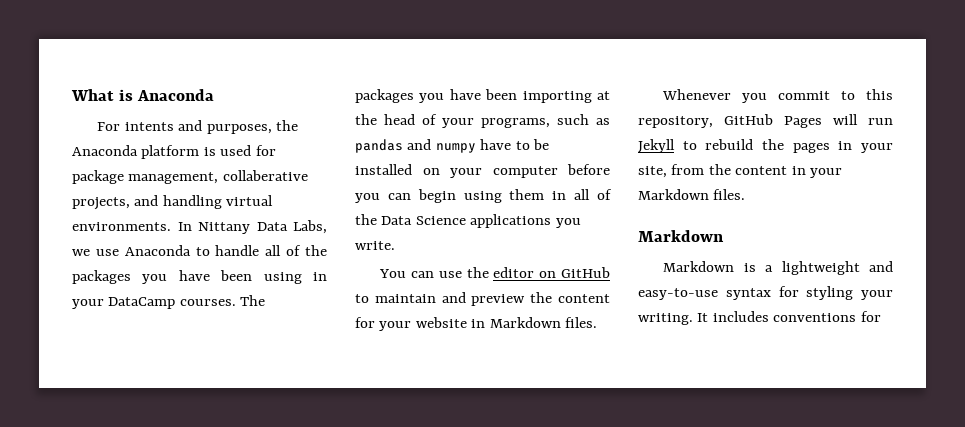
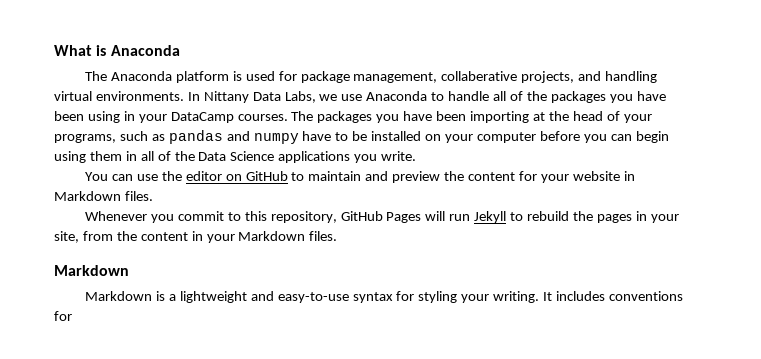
- For intents and purposes, the Anaconda platform is used for package management, collaberative projects, and handling virtual environments.
+ The Anaconda platform is used for package management, collaberative projects, and handling virtual environments.

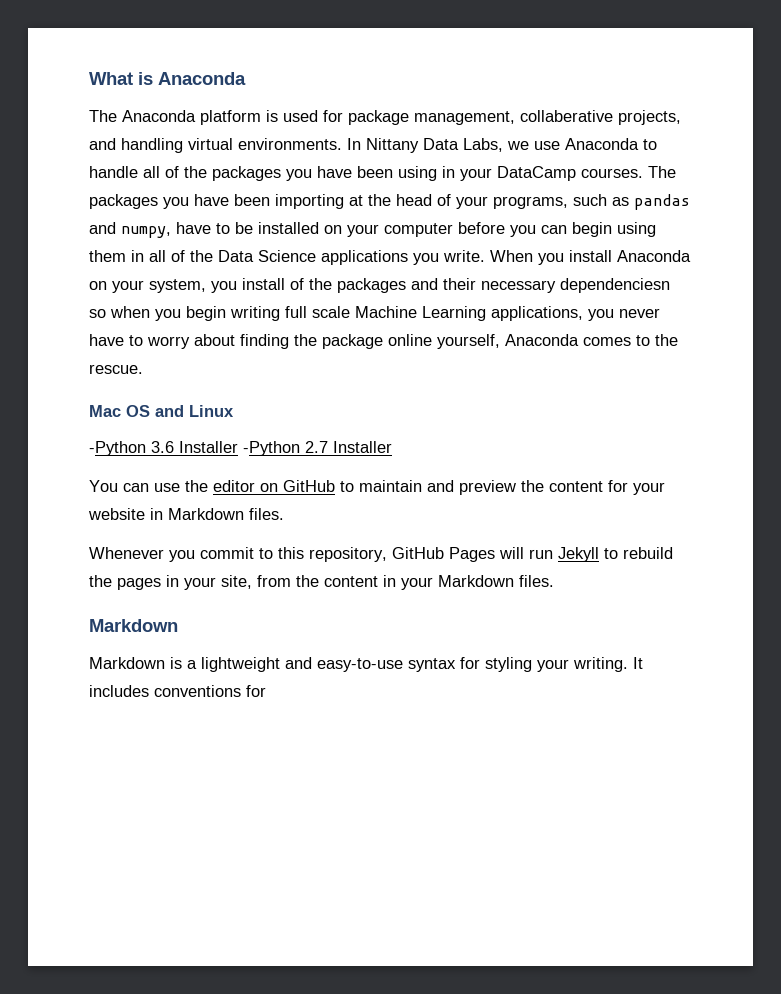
- The packages you have been importing at the head of your programs, such as pandas and numpy have to be installed on your computer before you can begin using them in all of the Data Science applications you write.
+ The packages you have been importing at the head of your programs, such as pandas and numpy, have to be installed on your computer before you can begin using them in all of the Data Science applications you write. When you install Anaconda on your system, you install of the packages and their necessary dependenciesn so when you begin writing full scale Machine Learning applications, you never have to worry about finding the package online yourself, Anaconda comes to the rescue.
+ Mac OS and Linux
+ -Python 3.6 Installer -Python 2.7 Installer

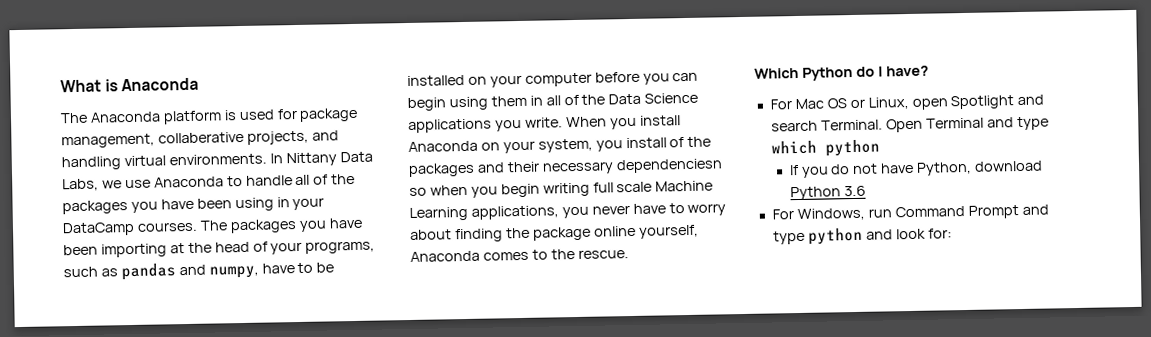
- Mac OS and Linux
- -Python 3.6 Installer -Python 2.7 Installer
- You can use the editor on GitHub to maintain and preview the content for your website in Markdown files.
- Whenever you commit to this repository, GitHub Pages will run Jekyll to rebuild the pages in your site, from the content in your Markdown files.
- Markdown
- Markdown is a lightweight and easy-to-use syntax for styling your writing. It includes conventions for
+ Which Python do I have?
+ For Mac OS or Linux, open Spotlight and search Terminal. Open Terminal and type which python
+ If you do not have Python, download Python 3.6
+ For Windows, run Command Prompt and type python and look for:

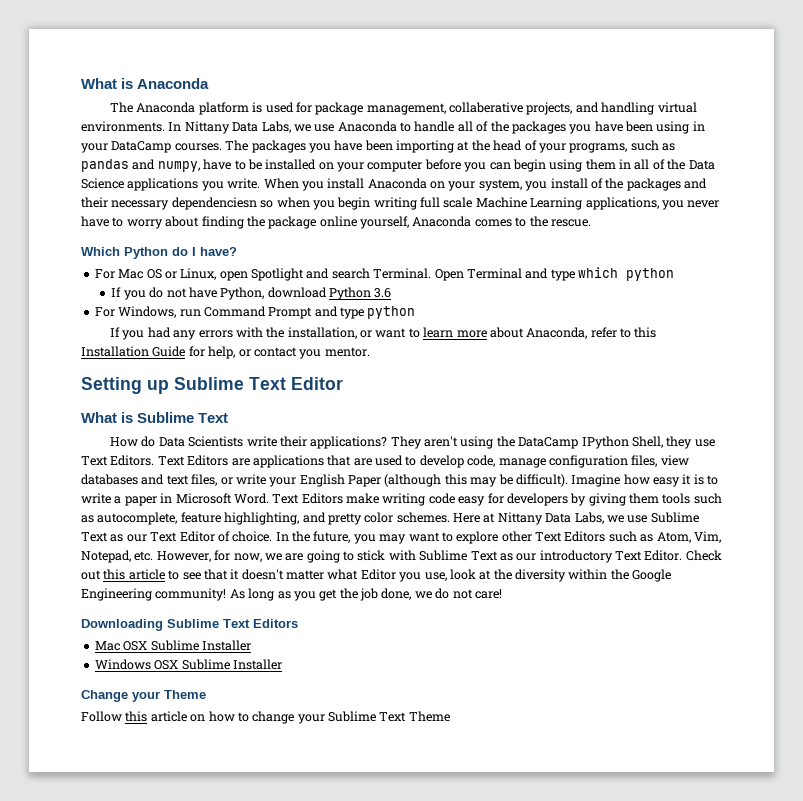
- For Windows, run Command Prompt and type python and look for:
+ For Windows, run Command Prompt and type python
+ If you had any errors with the installation, or want to learn more about Anaconda, refer to this Installation Guide for help, or contact you mentor.
+ Setting up Sublime Text Editor
+ What is Sublime Text
+ How do Data Scientists write their applications? They aren't using the DataCamp IPython Shell, they use Text Editors. Text Editors are applications that are used to develop code, manage configuration files, view databases and text files, or write your English Paper (although this may be difficult). Imagine how easy it is to write a paper in Microsoft Word. Text Editors make writing code easy for developers by giving them tools such as autocomplete, feature highlighting, and pretty color schemes. Here at Nittany Data Labs, we use Sublime Text as our Text Editor of choice. In the future, you may want to explore other Text Editors such as Atom, Vim, Notepad, etc. However, for now, we are going to stick with Sublime Text as our introductory Text Editor. Check out this article to see that it doesn't matter what Editor you use, look at the diversity within the Google Engineering community! As long as you get the job done, we do not care!
+ Downloading Sublime Text Editors
+ Mac OSX Sublime Installer
+ Windows OSX Sublime Installer
+ Change your Theme
+ Follow this article on how to change your Sublime Text Theme

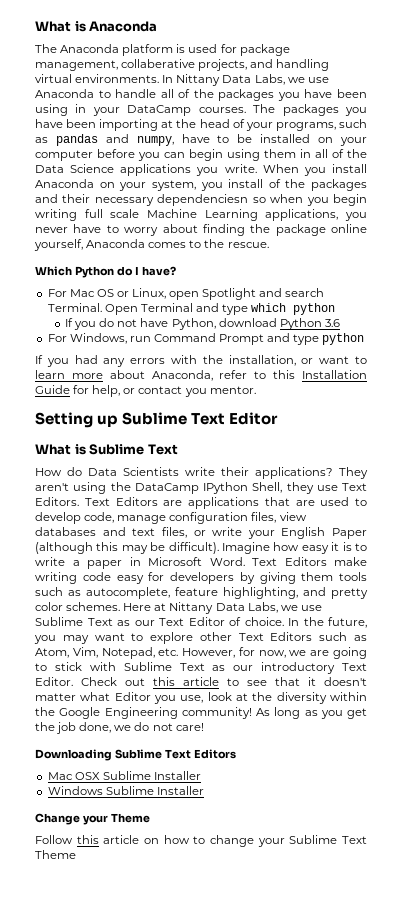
- Windows OSX Sublime Installer
+ Windows Sublime Installer

